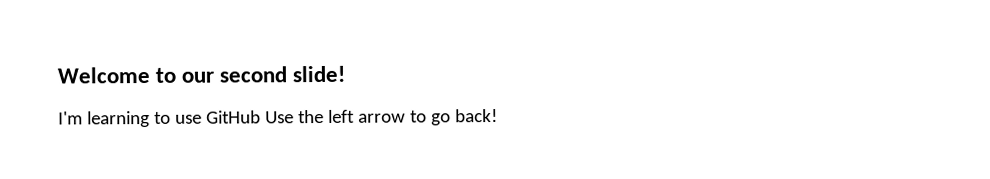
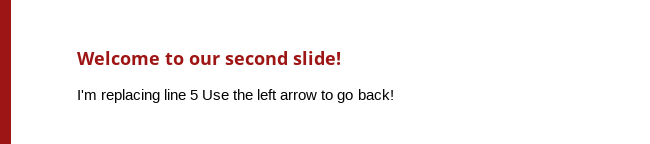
- I'm learning to use GitHub Use the left arrow to go back!
+ I'm replacing line 5 Use the left arrow to go back!

